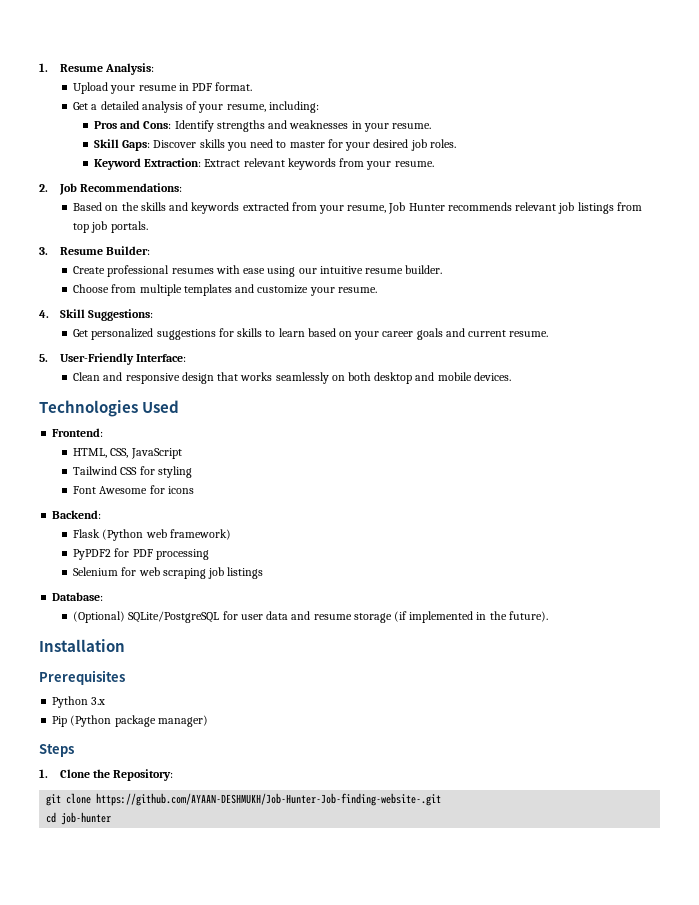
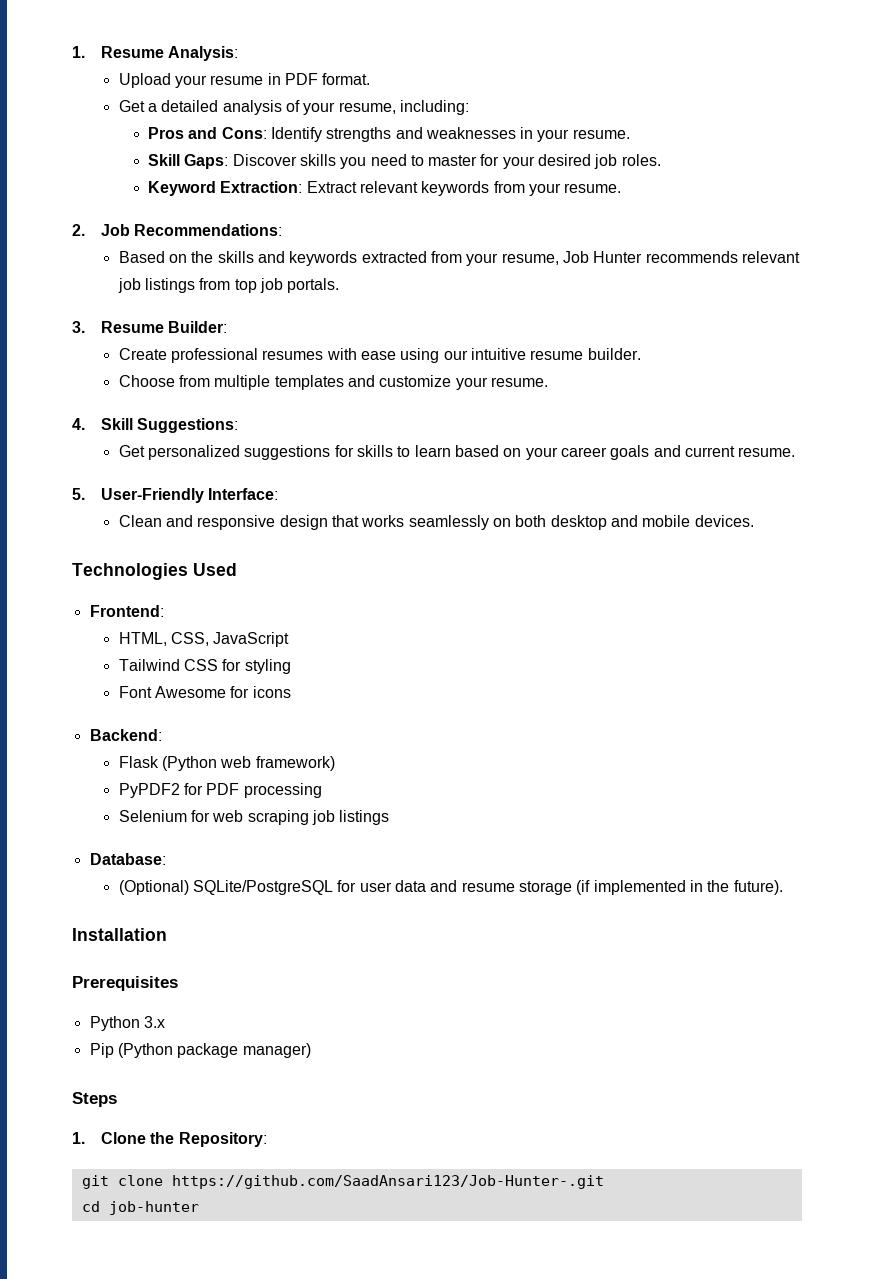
- git clone https://github.com/AYAAN-DESHMUKH/Job-Hunter-Job-finding-website-.git
+ git clone https://github.com/SaadAnsari123/Job-Hunter-.git

